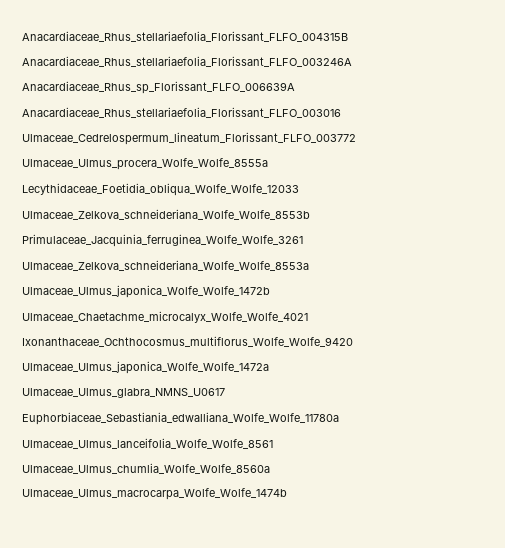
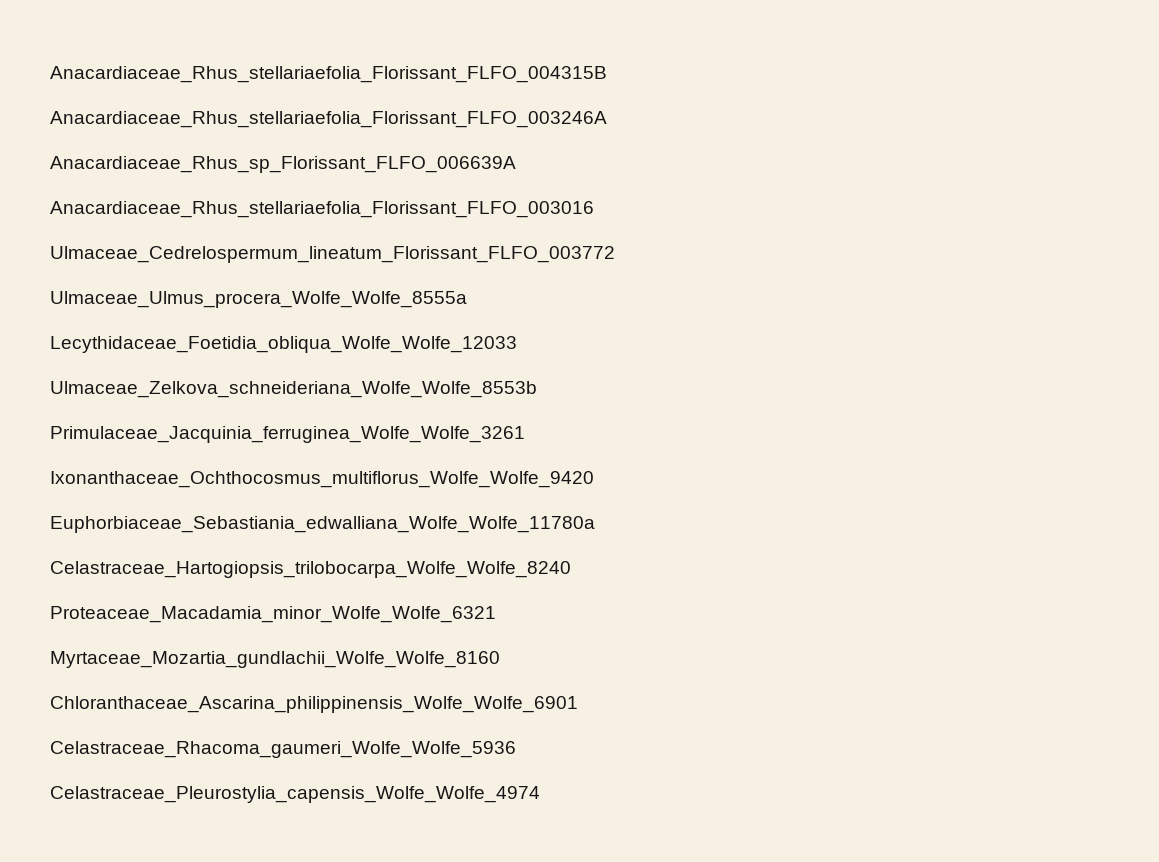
- Ulmaceae_Zelkova_schneideriana_Wolfe_Wolfe_8553a
- Ulmaceae_Ulmus_japonica_Wolfe_Wolfe_1472b
- Ulmaceae_Chaetachme_microcalyx_Wolfe_Wolfe_4021
- Ulmaceae_Ulmus_japonica_Wolfe_Wolfe_1472a
- Ulmaceae_Ulmus_glabra_NMNS_U0617
- Ulmaceae_Ulmus_lanceifolia_Wolfe_Wolfe_8561
- Ulmaceae_Ulmus_chumlia_Wolfe_Wolfe_8560a
- Ulmaceae_Ulmus_macrocarpa_Wolfe_Wolfe_1474b
+ Celastraceae_Hartogiopsis_trilobocarpa_Wolfe_Wolfe_8240
+ Proteaceae_Macadamia_minor_Wolfe_Wolfe_6321
+ Myrtaceae_Mozartia_gundlachii_Wolfe_Wolfe_8160
+ Chloranthaceae_Ascarina_philippinensis_Wolfe_Wolfe_6901
+ Celastraceae_Rhacoma_gaumeri_Wolfe_Wolfe_5936
+ Celastraceae_Pleurostylia_capensis_Wolfe_Wolfe_4974

